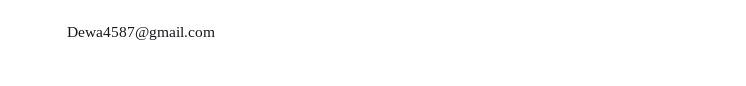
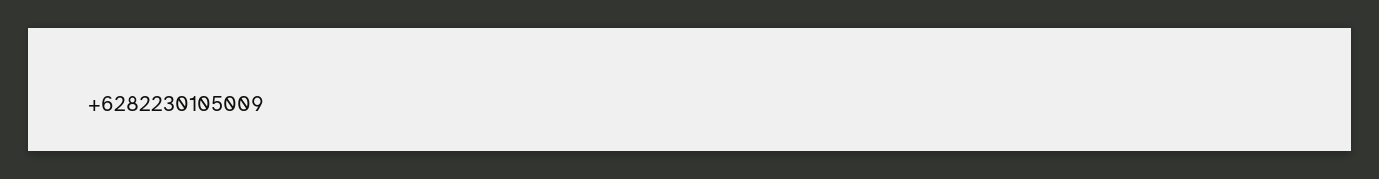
- Dewa4587@gmail.com
+ +6282230105009

